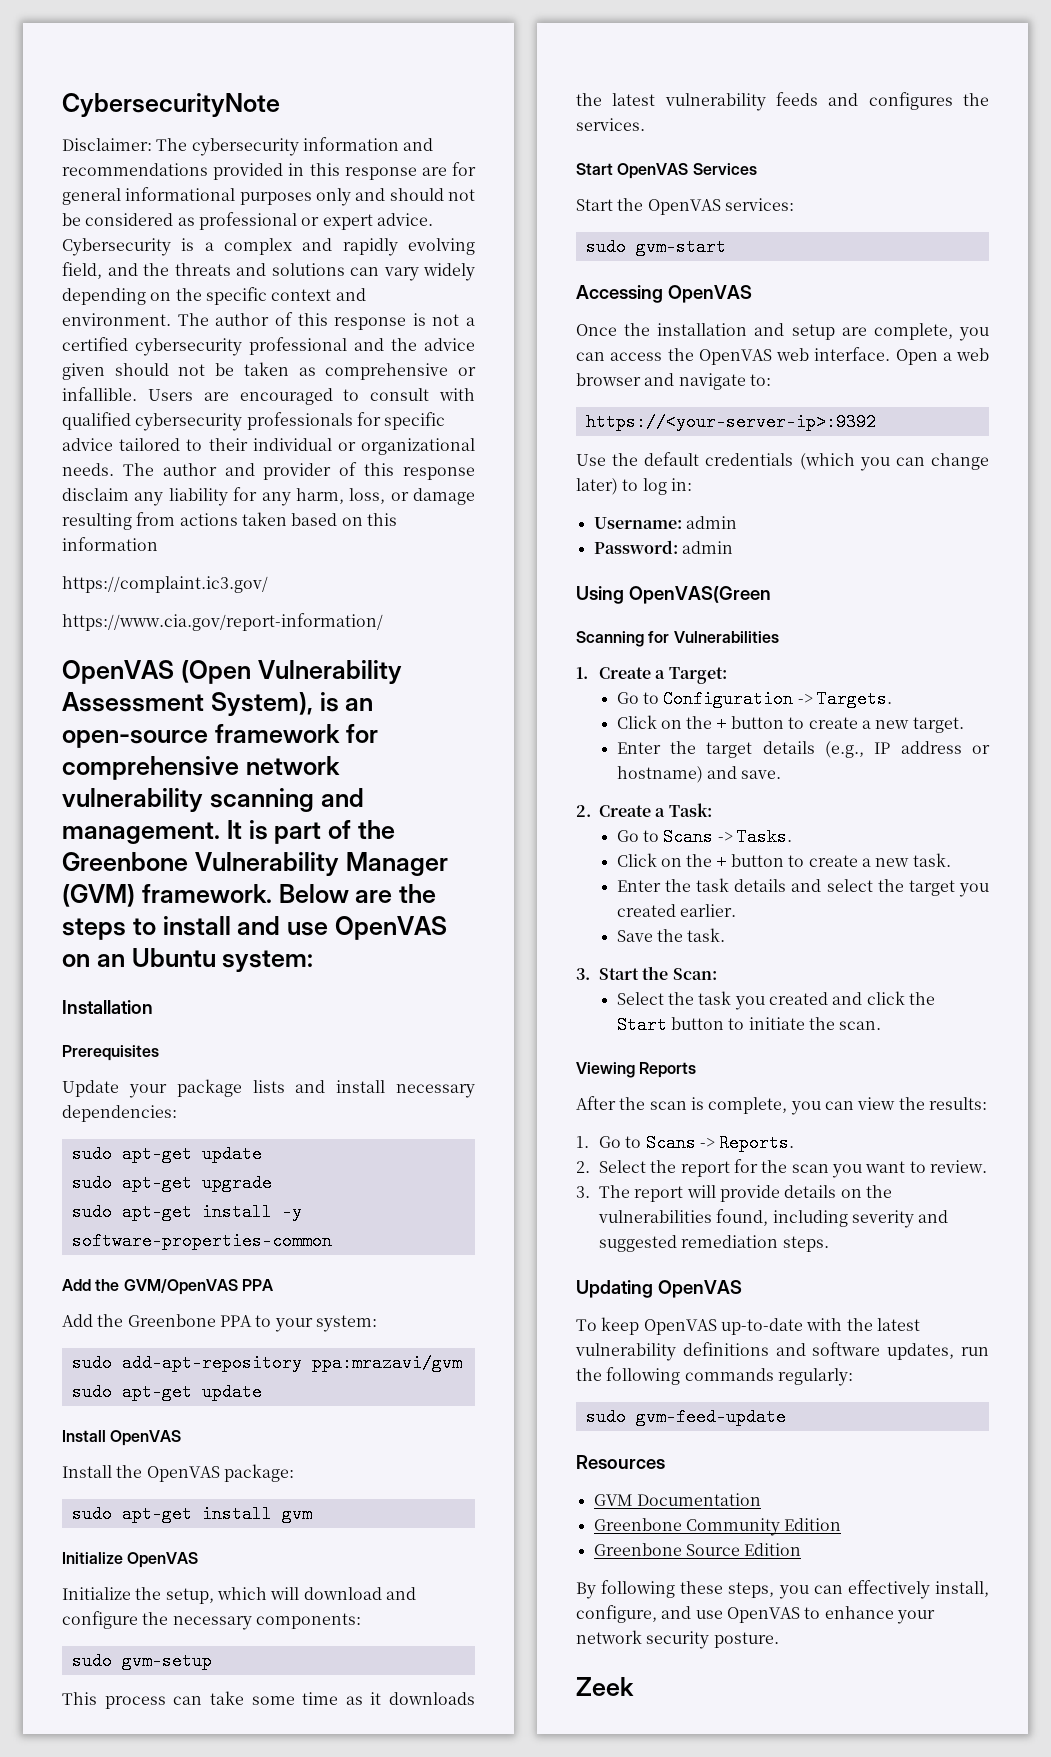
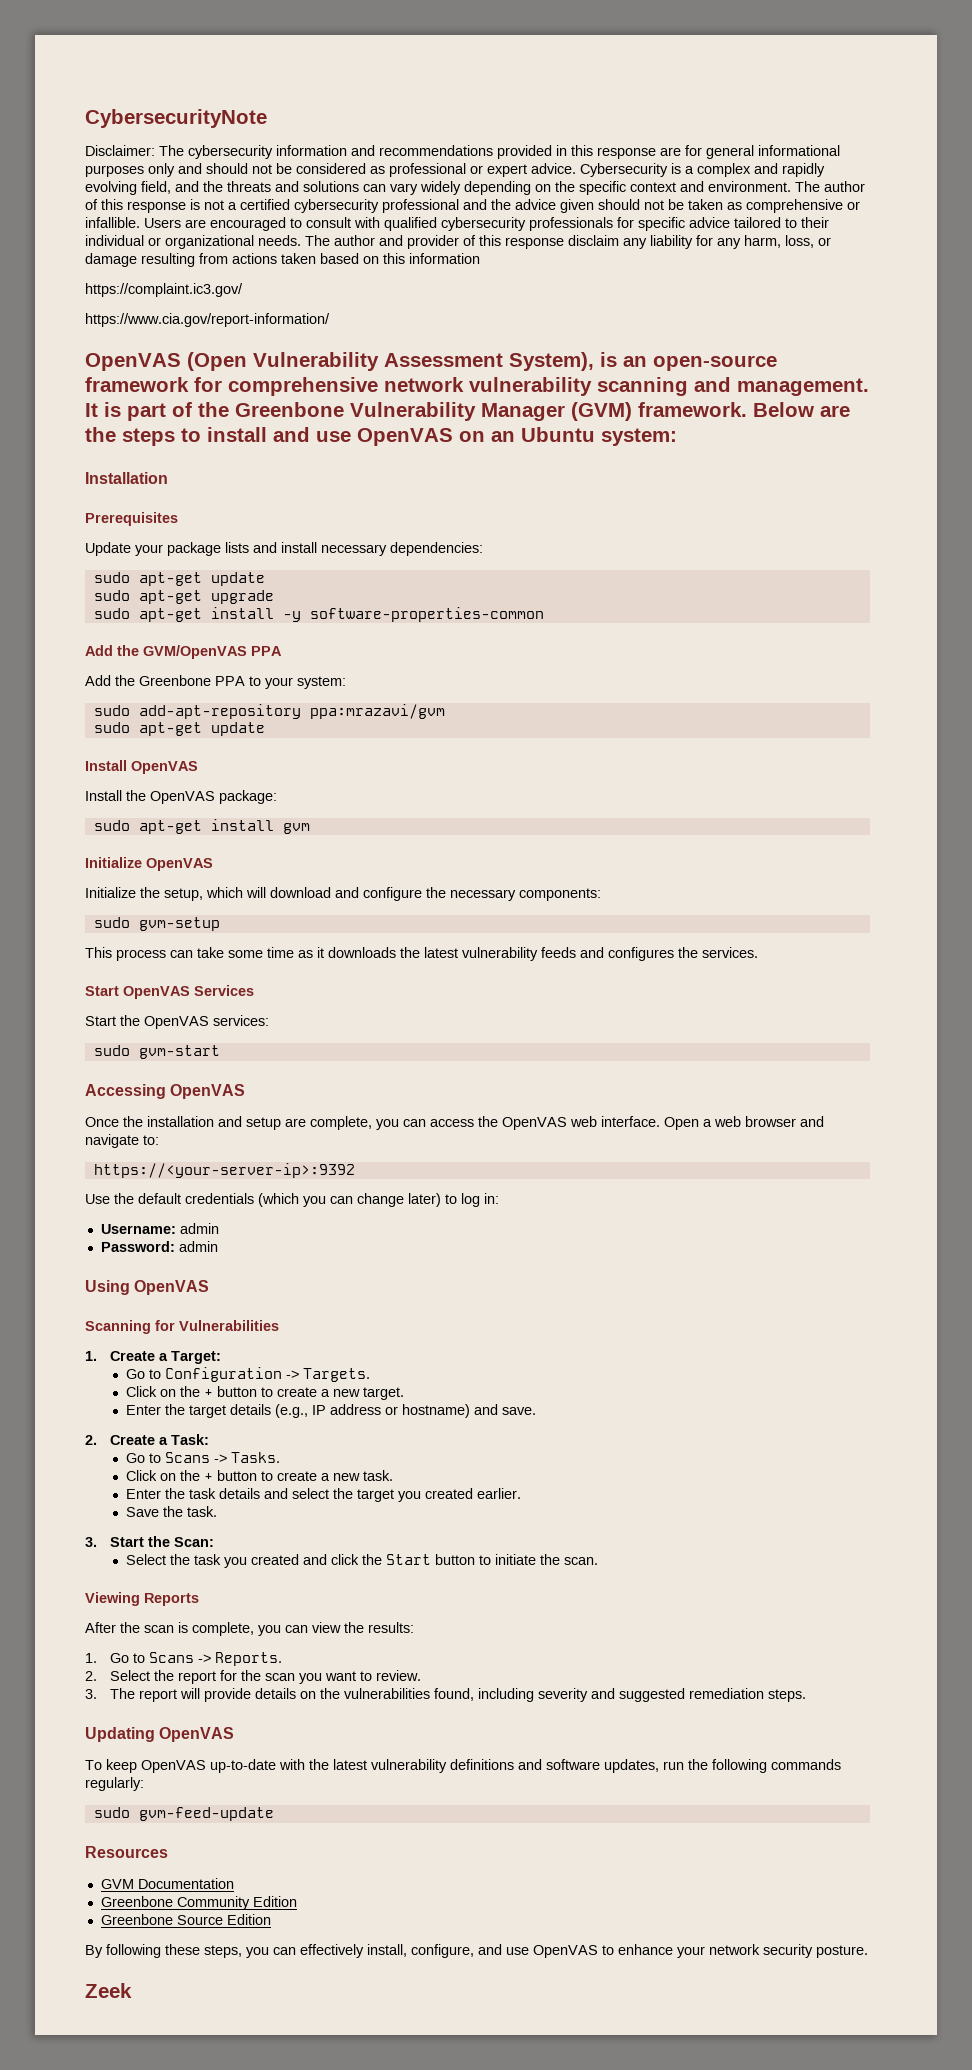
- Using OpenVAS(Green
+ Using OpenVAS

